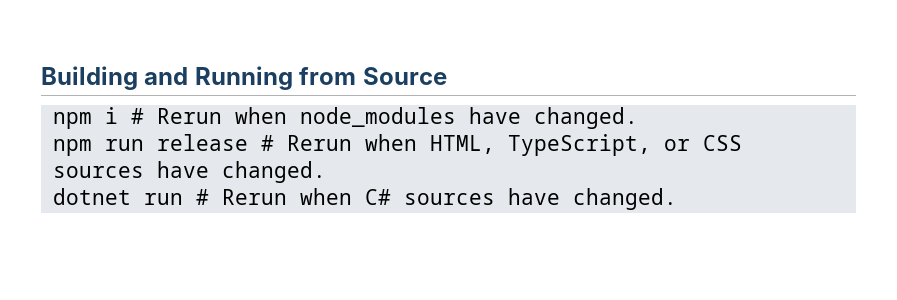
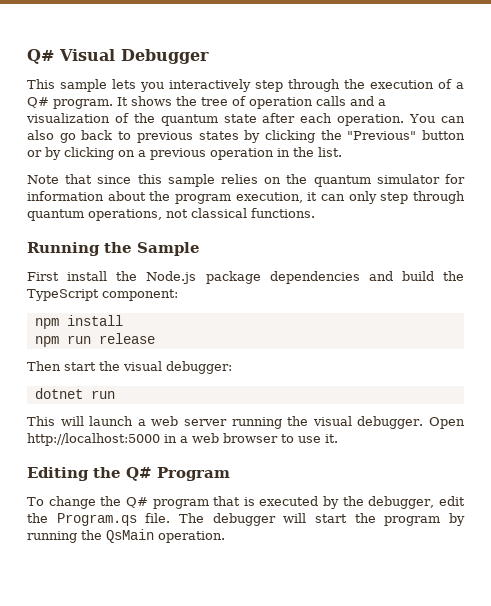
- Building and Running from Source
- npm i # Rerun when node_modules have changed.
- npm run release # Rerun when HTML, TypeScript, or CSS sources have changed.
- dotnet run # Rerun when C# sources have changed.
+ Q# Visual Debugger
+ This sample lets you interactively step through the execution of a Q# program. It shows the tree of operation calls and a visualization of the quantum state after each operation. You can also go back to previous states by clicking the "Previous" button or by clicking on a previous operation in the list.
+ Note that since this sample relies on the quantum simulator for information about the program execution, it can only step through quantum operations, not classical functions.
+ Running the Sample
+ First install the Node.js package dependencies and build the TypeScript component:
+ npm install
+ npm run release
+ Then start the visual debugger:
+ dotnet run
+ This will launch a web server running the visual debugger. Open http://localhost:5000 in a web browser to use it.
+ Editing the Q# Program
+ To change the Q# program that is executed by the debugger, edit the Program.qs file. The debugger will start the program by running the QsMain operation.

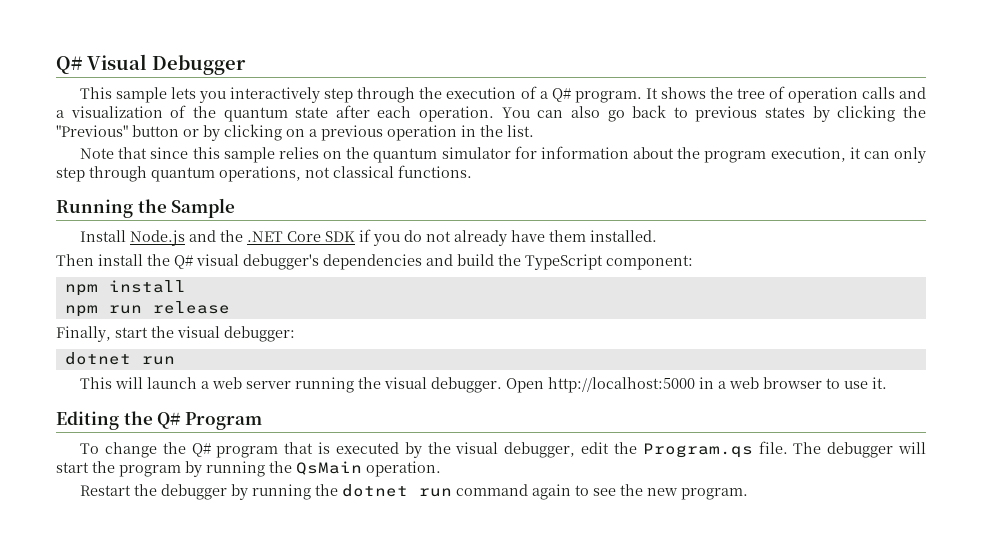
- First install the Node.js package dependencies and build the TypeScript component:
+ Install Node.js and the .NET Core SDK if you do not already have them installed.
+ Then install the Q# visual debugger's dependencies and build the TypeScript component:
- Then start the visual debugger:
+ Finally, start the visual debugger:
- To change the Q# program that is executed by the debugger, edit the Program.qs file.
+ To change the Q# program that is executed by the visual debugger, edit the Program.qs file.
+ Restart the debugger by running the dotnet run command again to see the new program.

